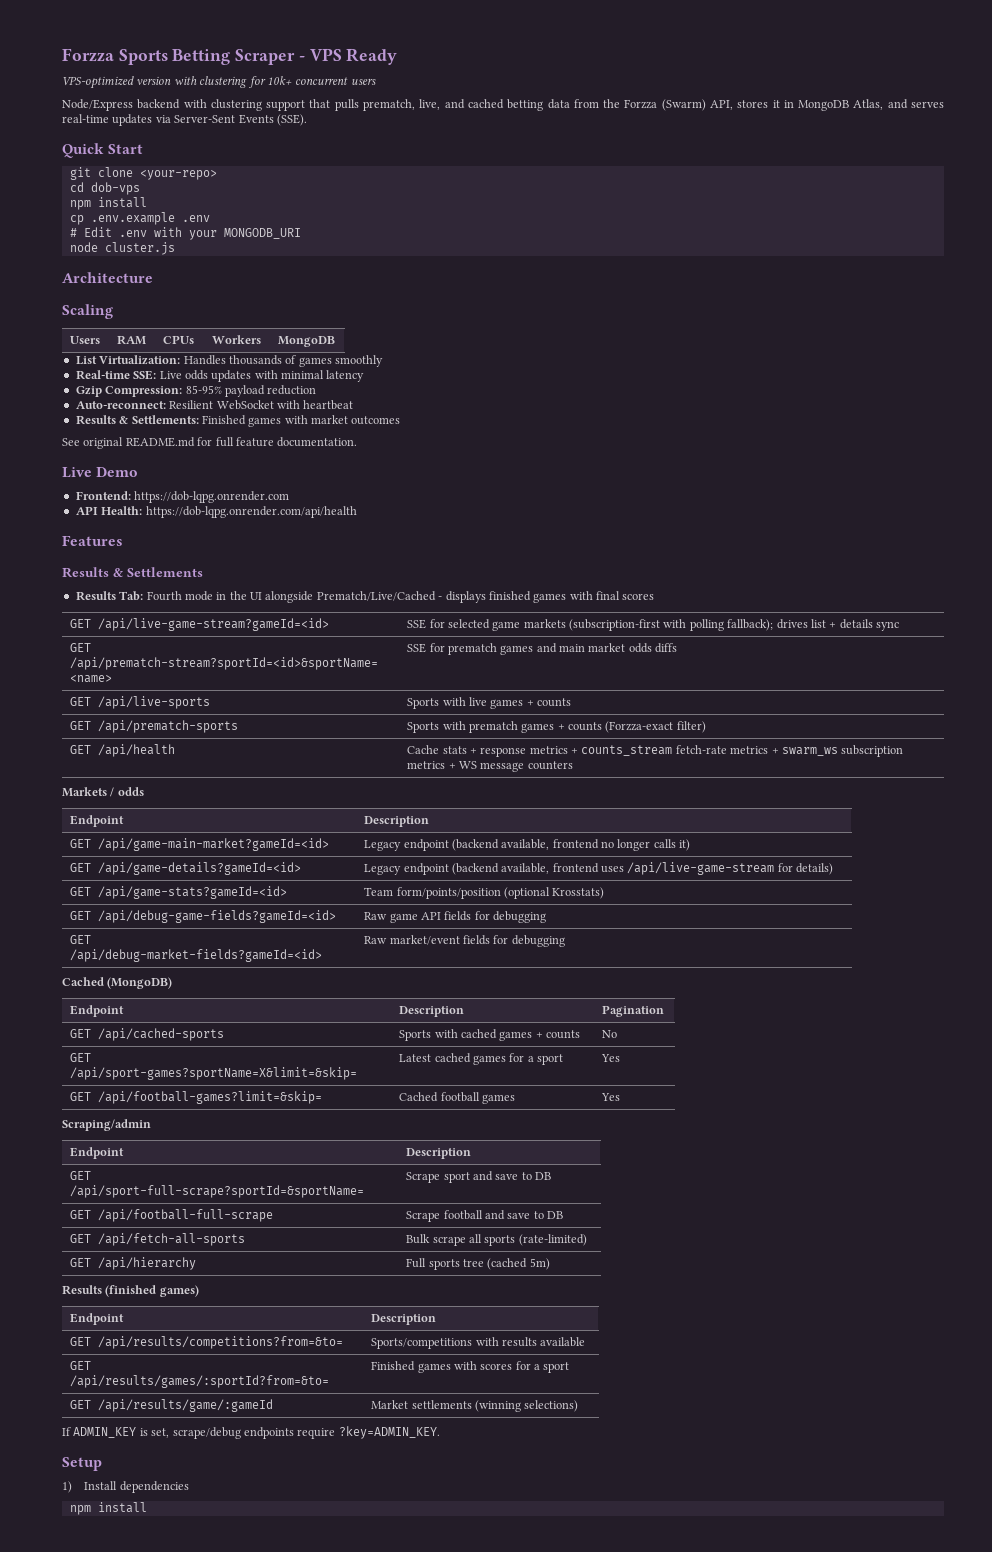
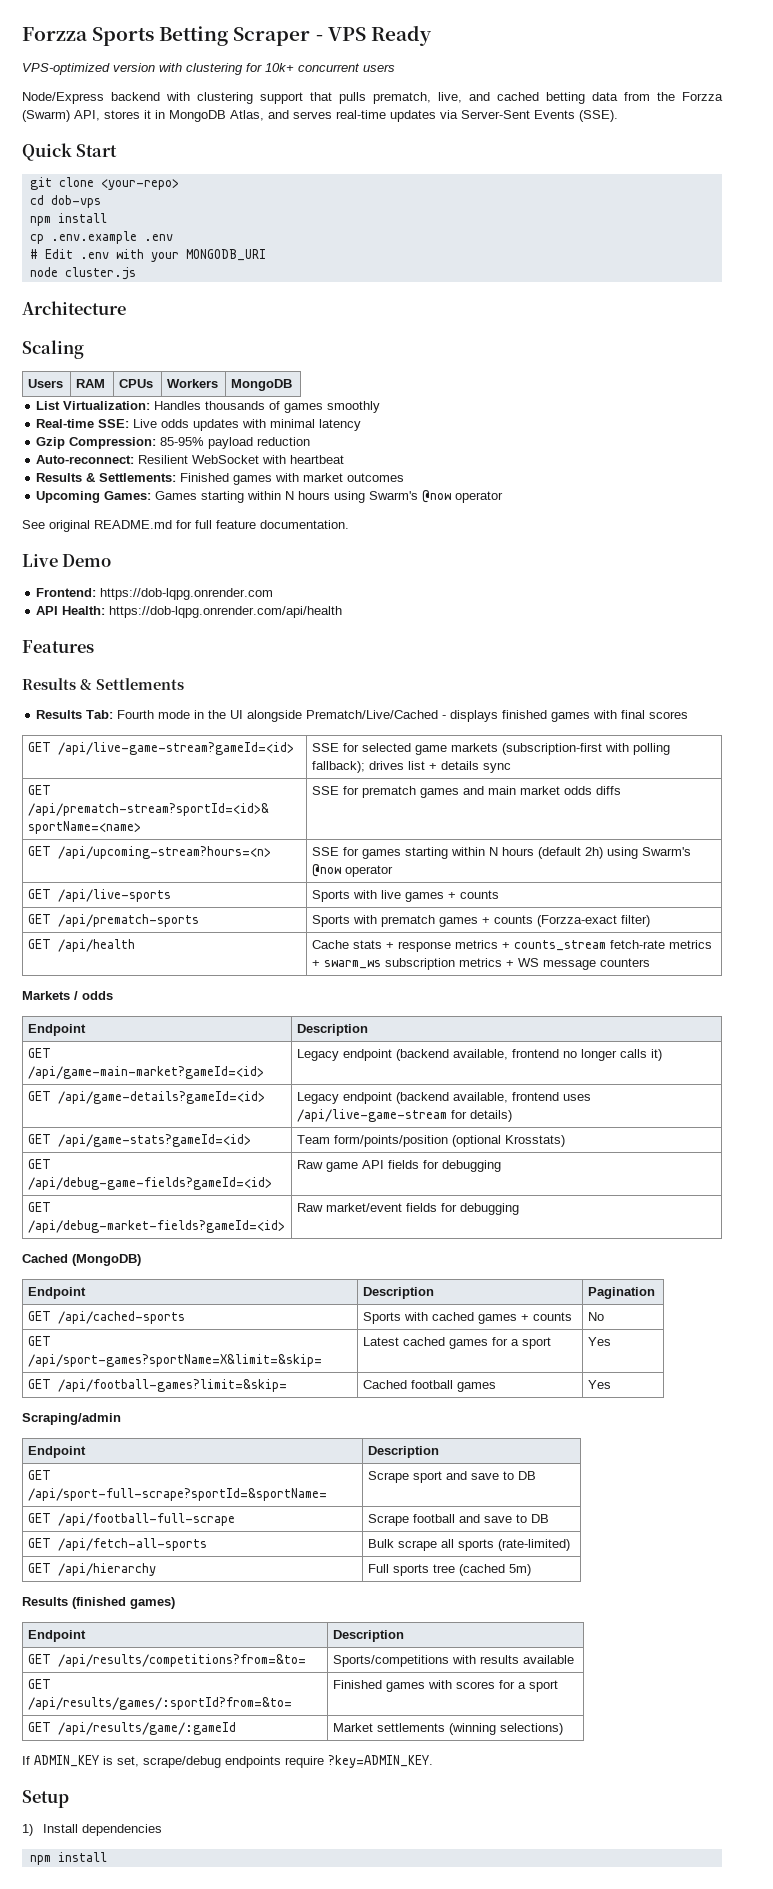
+ Upcoming Games: Games starting within N hours using Swarm's @now operator
+ GET /api/upcoming-stream?hours=<n> | SSE for games starting within N hours (default 2h) using Swarm's @now operator

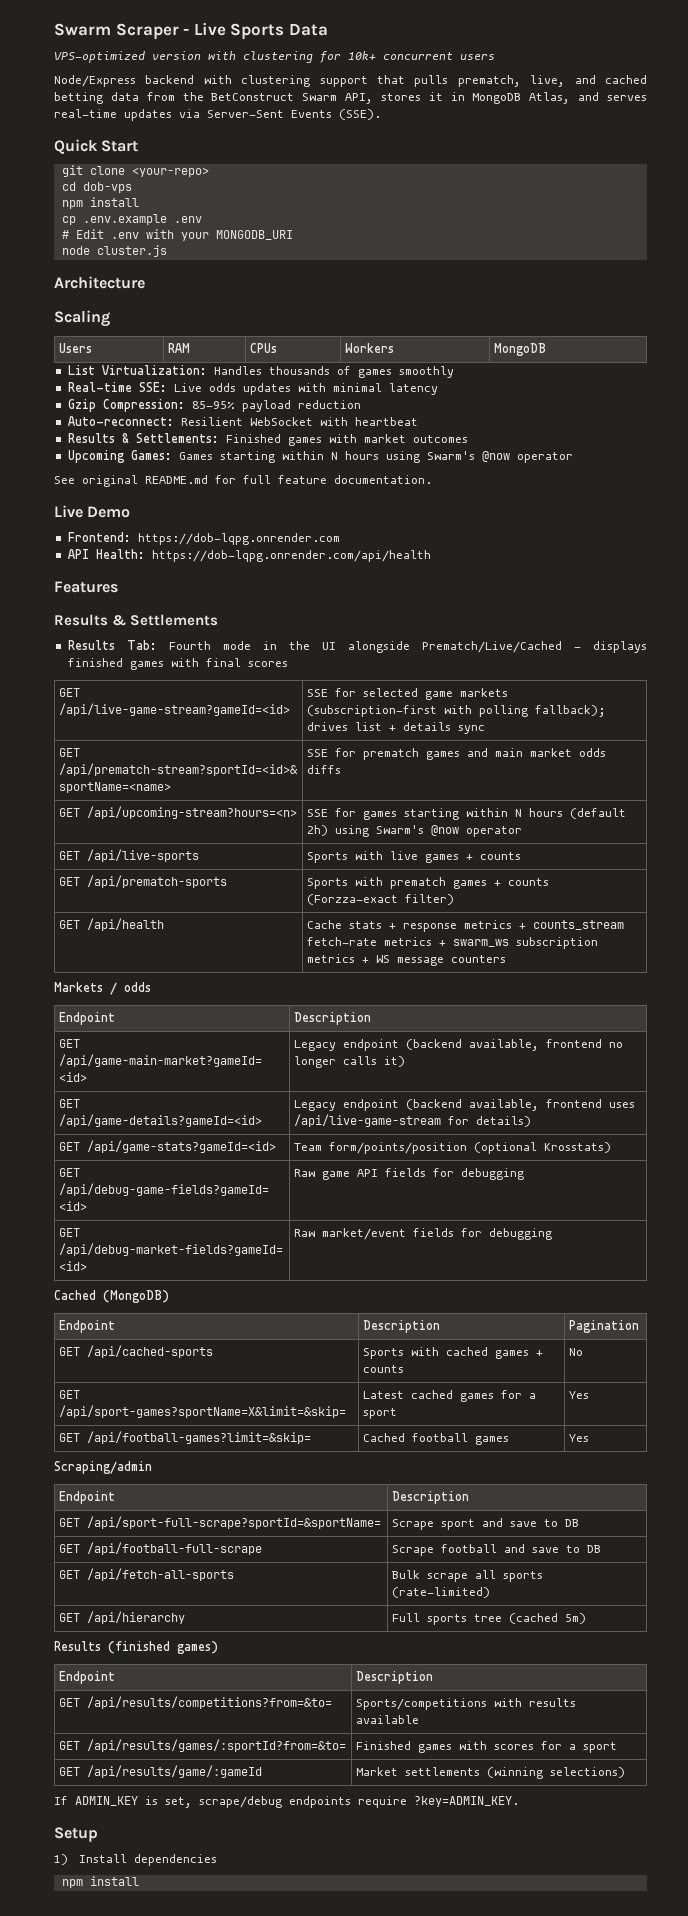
- Forzza Sports Betting Scraper - VPS Ready
+ Swarm Scraper - Live Sports Data
- Node/Express backend with clustering support that pulls prematch, live, and cached betting data from the Forzza (Swarm) API, stores it in MongoDB Atlas, and serves real-time updates via Server-Sent Events (SSE).
+ Node/Express backend with clustering support that pulls prematch, live, and cached betting data from the BetConstruct Swarm API, stores it in MongoDB Atlas, and serves real-time updates via Server-Sent Events (SSE).

